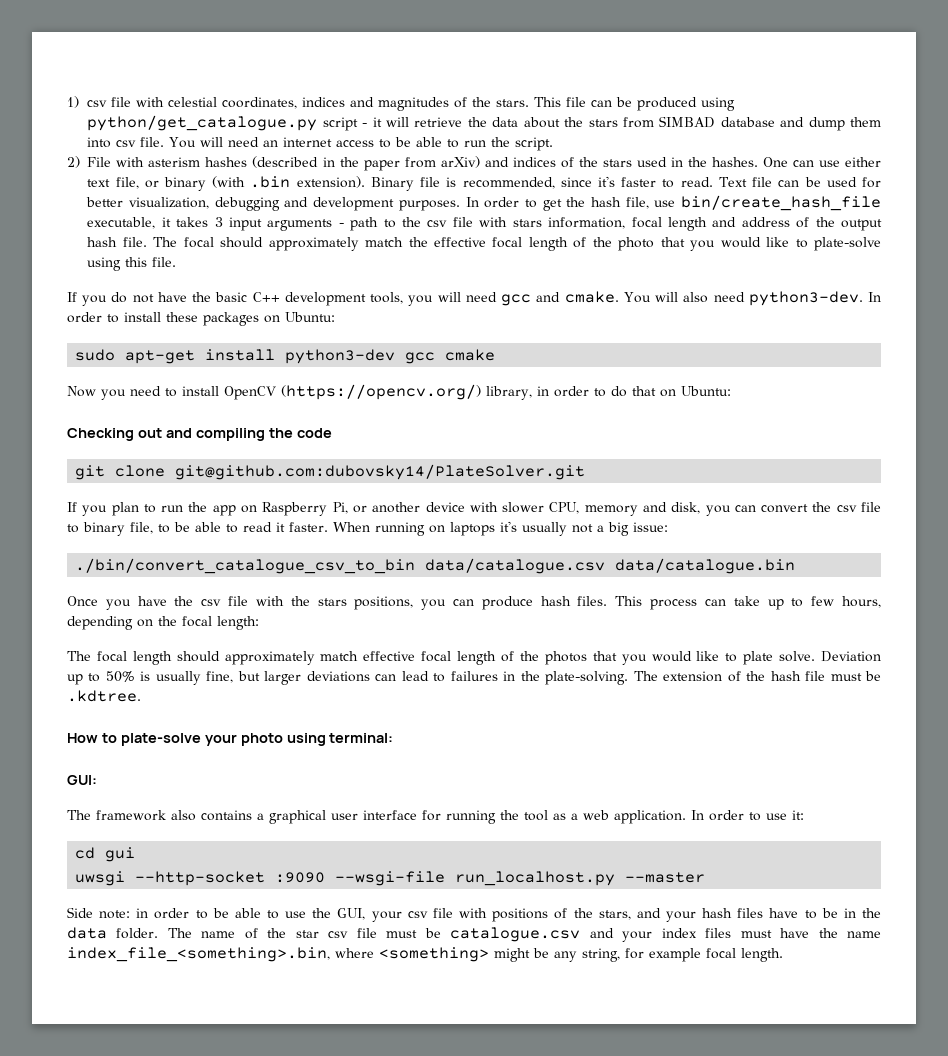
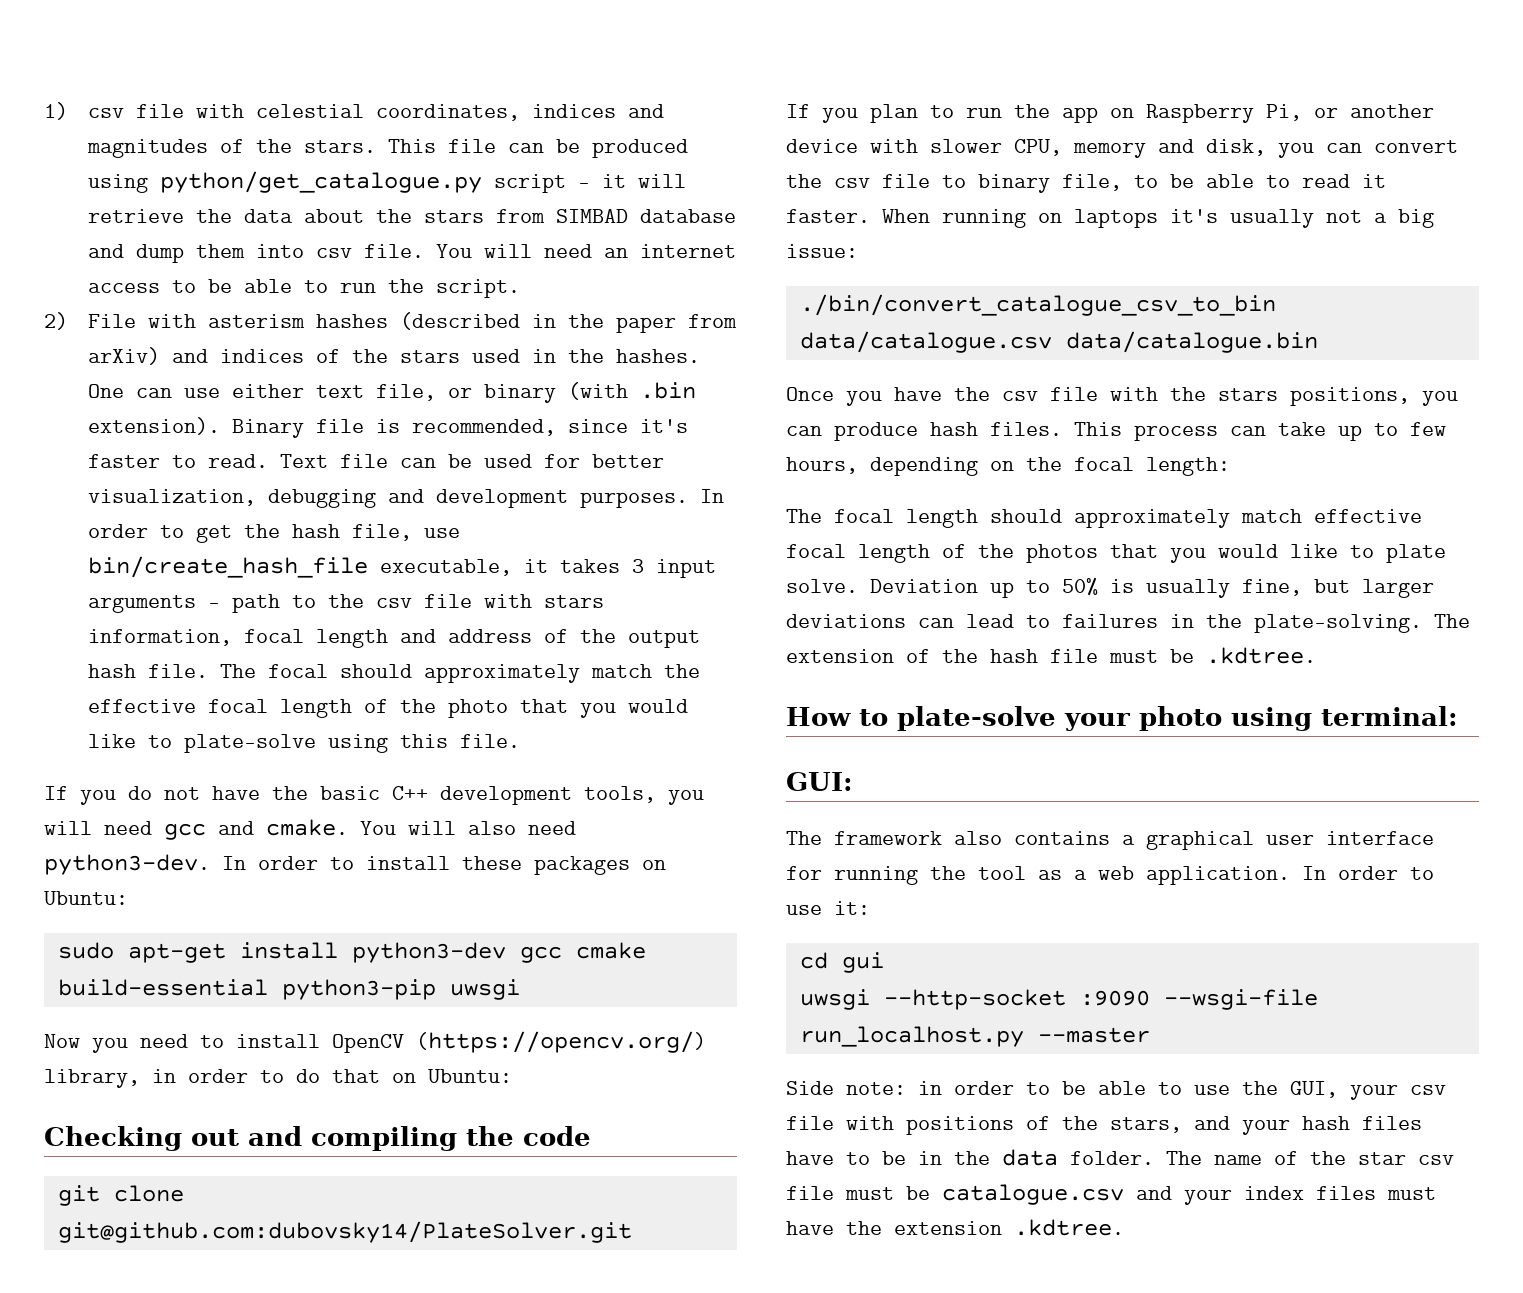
- sudo apt-get install python3-dev gcc cmake
+ sudo apt-get install python3-dev gcc cmake build-essential python3-pip uwsgi
- The name of the star csv file must be catalogue.csv and your index files must have the name index_file_<something>.bin, where <something> might be any string, for example focal length.
+ The name of the star csv file must be catalogue.csv and your index files must have the extension .kdtree.

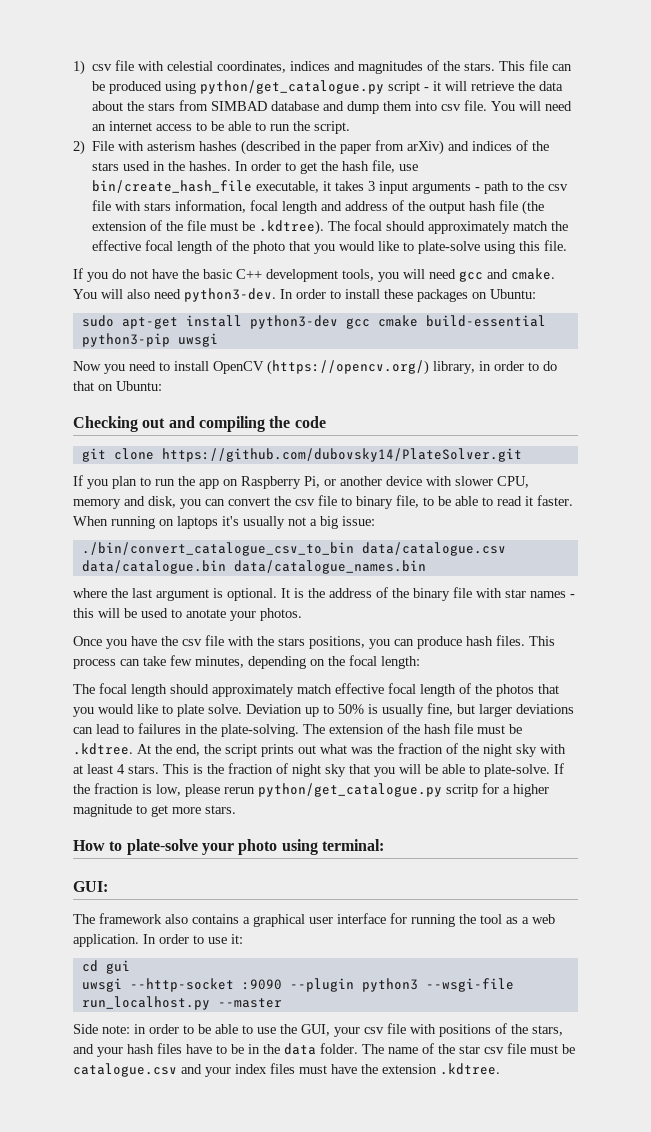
- One can use either text file, or binary (with .bin extension). Binary file is recommended, since it's faster to read. Text file can be used for better visualization, debugging and development purposes.
- In order to get the hash file, use bin/create_hash_file executable, it takes 3 input arguments - path to the csv file with stars information, focal length and address of the output hash file. The focal should approximately match the effective focal length of the photo that you would like to plate-solve using this file.
+ In order to get the hash file, use bin/create_hash_file executable, it takes 3 input arguments - path to the csv file with stars information, focal length and address of the output hash file (the extension of the file must be .kdtree). The focal should approximately match the effective focal length of the photo that you would like to plate-solve using this file.
- git clone git@github.com:dubovsky14/PlateSolver.git
+ git clone https://github.com/dubovsky14/PlateSolver.git
- ./bin/convert_catalogue_csv_to_bin data/catalogue.csv data/catalogue.bin
+ ./bin/convert_catalogue_csv_to_bin data/catalogue.csv data/catalogue.bin data/catalogue_names.bin
+ where the last argument is optional. It is the address of the binary file with star names - this will be used to anotate your photos.
- This process can take up to few hours, depending on the focal length:
+ This process can take few minutes, depending on the focal length:
- The extension of the hash file must be .kdtree.
+ The extension of the hash file must be .kdtree. At the end, the script prints out what was the fraction of the night sky with at least 4 stars. This is the fraction of night sky that you will be able to plate-solve. If the fraction is low, please rerun python/get_catalogue.py scritp for a higher magnitude to get more stars.
- uwsgi --http-socket :9090 --wsgi-file run_localhost.py --master
+ uwsgi --http-socket :9090 --plugin python3 --wsgi-file run_localhost.py --master

